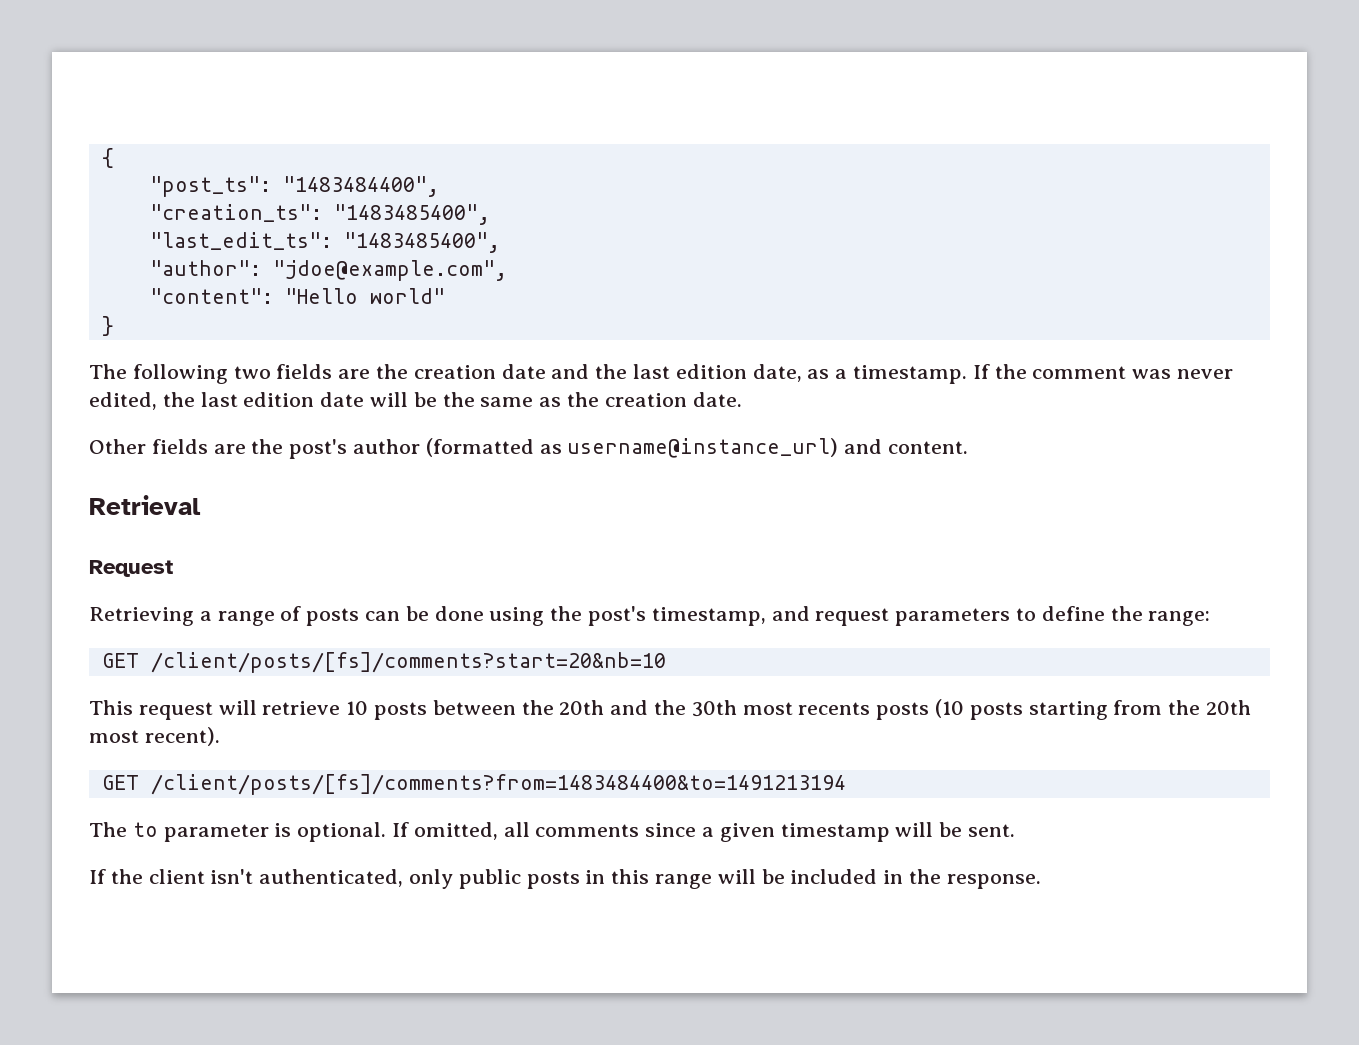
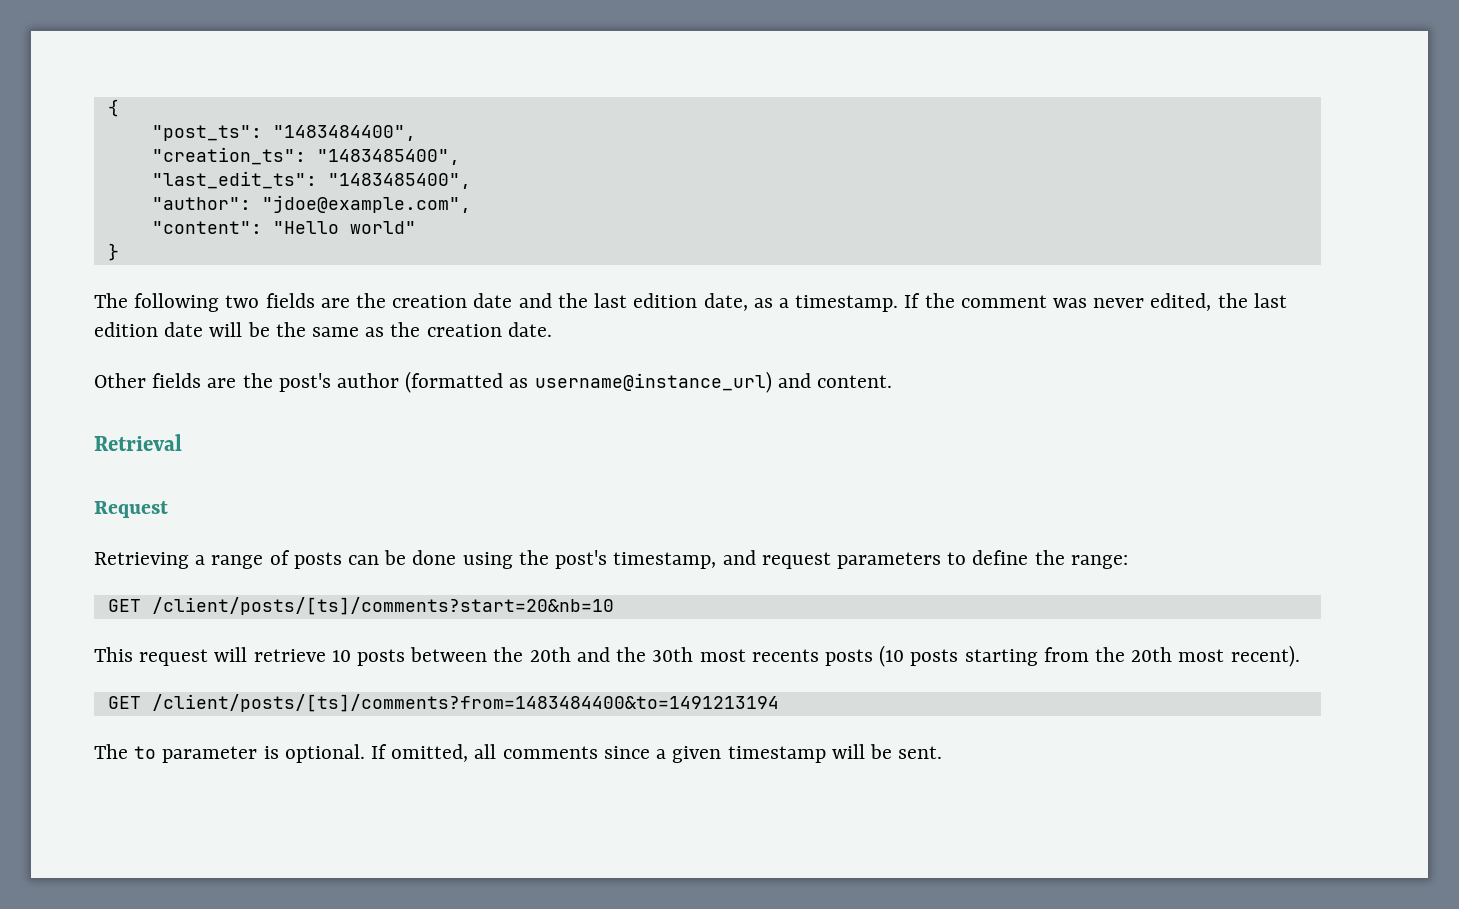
- GET /client/posts/[fs]/comments?start=20&nb=10
+ GET /client/posts/[ts]/comments?start=20&nb=10
- GET /client/posts/[fs]/comments?from=1483484400&to=1491213194
+ GET /client/posts/[ts]/comments?from=1483484400&to=1491213194
- If the client isn't authenticated, only public posts in this range will be included in the response.

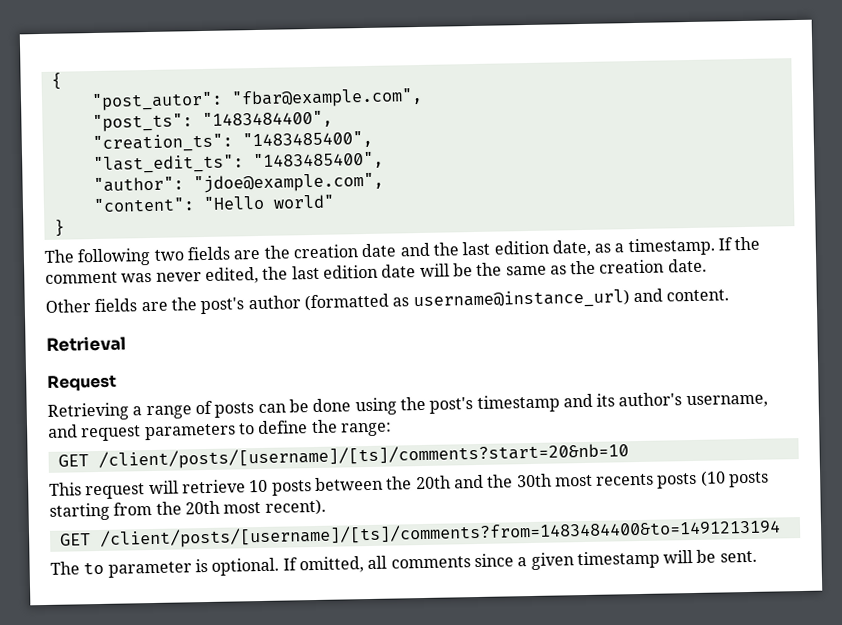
+ "post_autor": "fbar@example.com",
- Retrieving a range of posts can be done using the post's timestamp, and request parameters to define the range:
+ Retrieving a range of posts can be done using the post's timestamp and its author's username, and request parameters to define the range:
- GET /client/posts/[ts]/comments?start=20&nb=10
+ GET /client/posts/[username]/[ts]/comments?start=20&nb=10
- GET /client/posts/[ts]/comments?from=1483484400&to=1491213194
+ GET /client/posts/[username]/[ts]/comments?from=1483484400&to=1491213194

